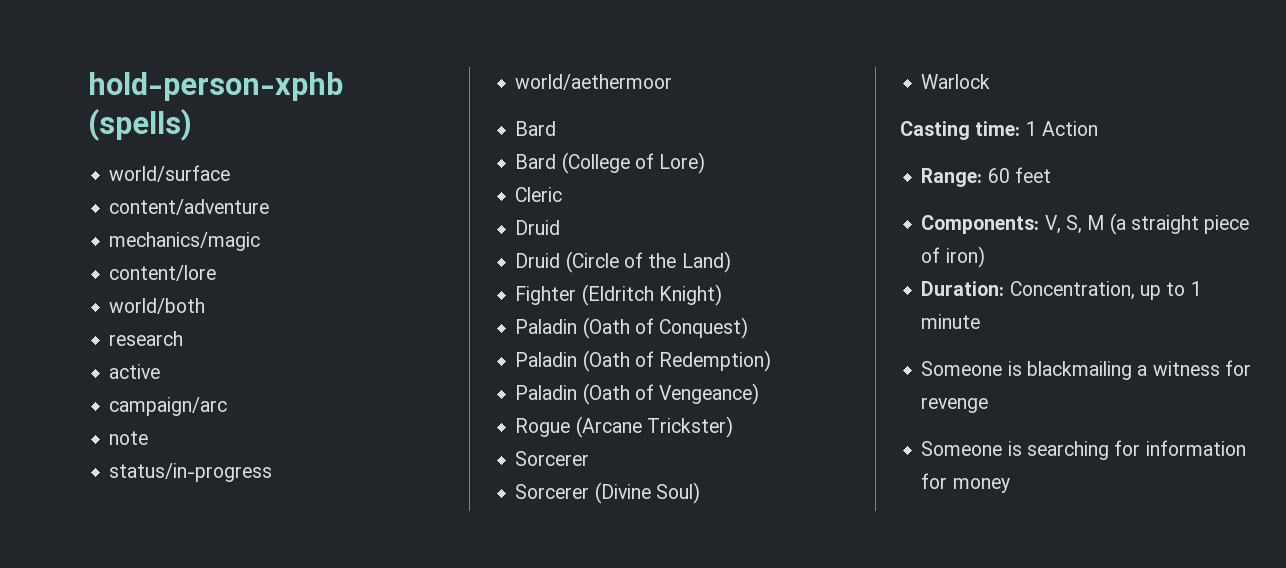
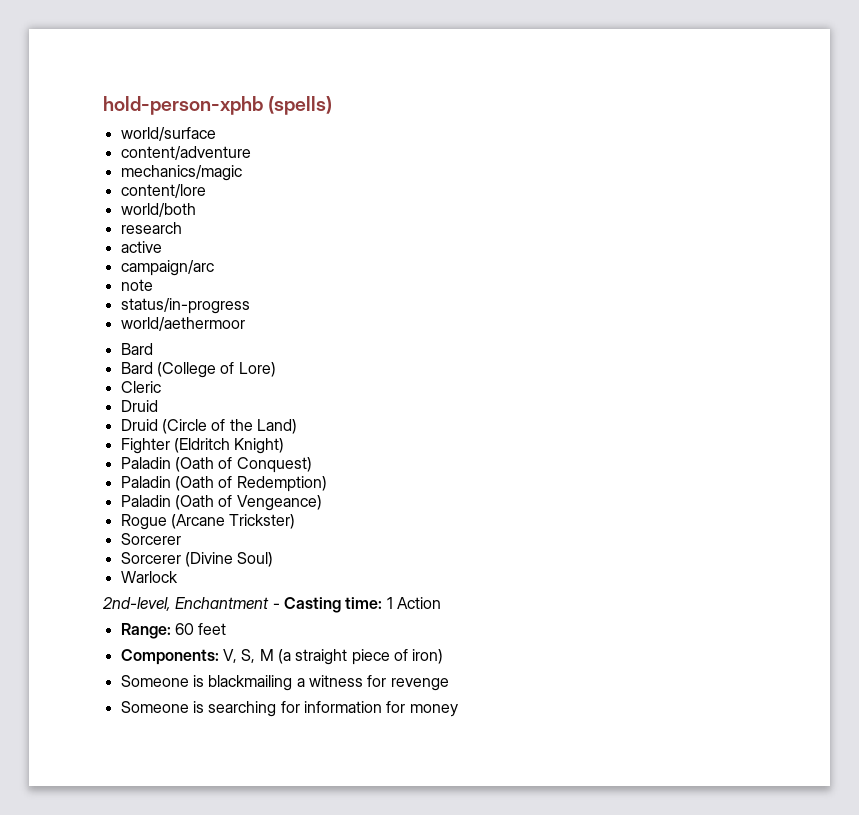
- Casting time: 1 Action
+ 2nd-level, Enchantment - Casting time: 1 Action
- Duration: Concentration, up to 1 minute

